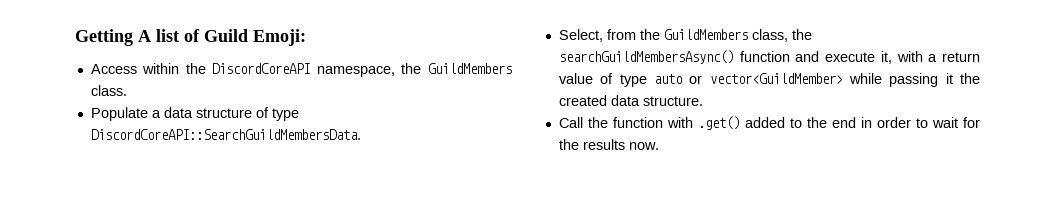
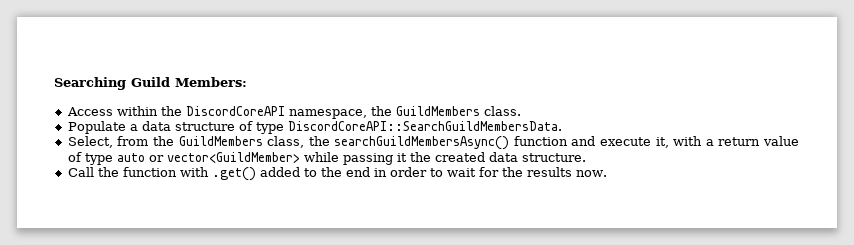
- Getting A list of Guild Emoji:
+ Searching Guild Members:

